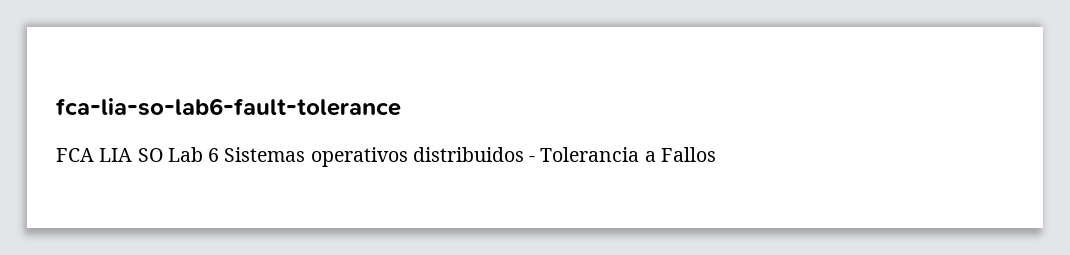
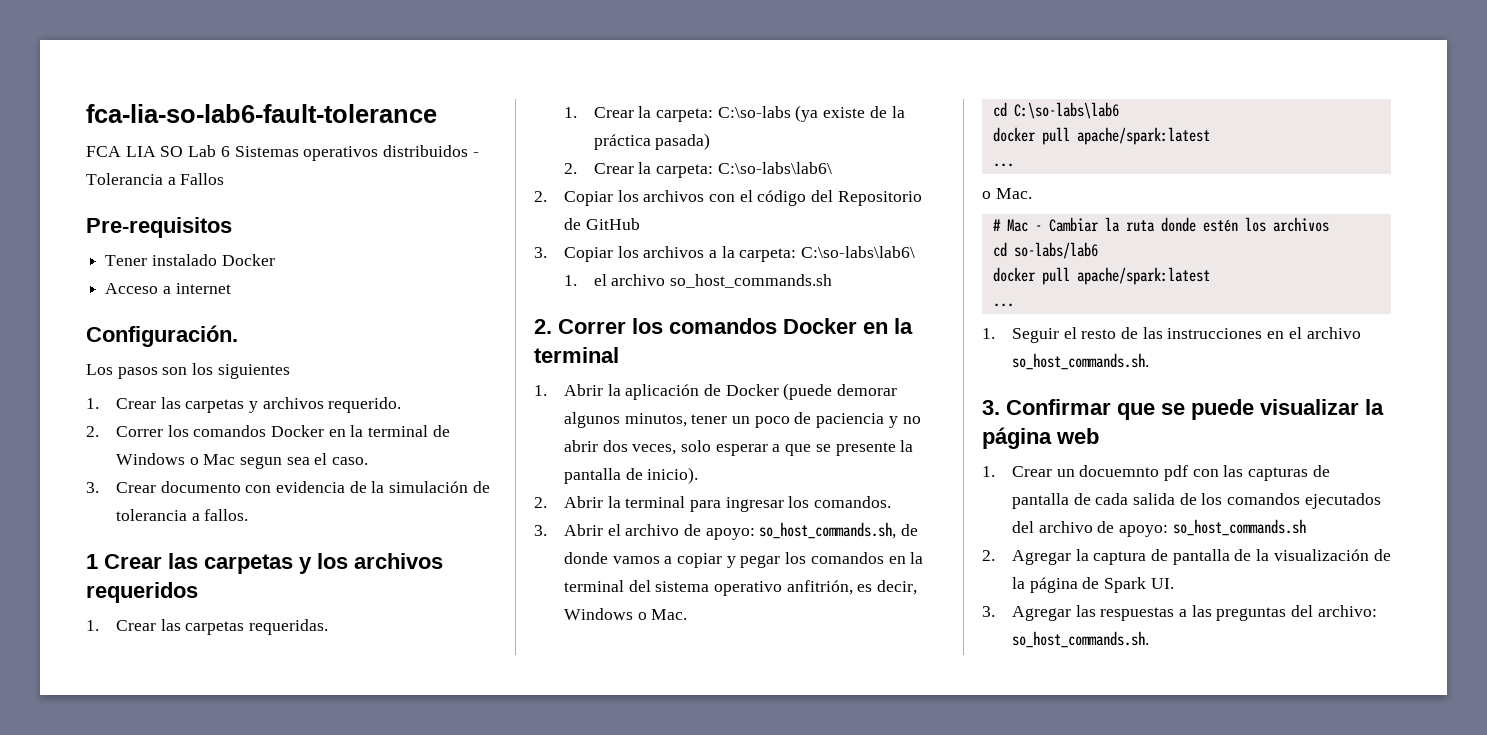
+ Pre-requisitos
+ Tener instalado Docker
+ Acceso a internet
+ Configuración.
+ Los pasos son los siguientes
+ 1. Crear las carpetas y archivos requerido.
+ 2. Correr los comandos Docker en la terminal de Windows o Mac segun sea el caso.
+ 3. Crear documento con evidencia de la simulación de tolerancia a fallos.
+ 1 Crear las carpetas y los archivos requeridos
+ 1. Crear las carpetas requeridas.
+ 1. Crear la carpeta: C:\so-labs (ya existe de la práctica pasada)
+ 2. Crear la carpeta: C:\so-labs\lab6\
+ 2. Copiar los archivos con el código del Repositorio de GitHub
+ 3. Copiar los archivos a la carpeta: C:\so-labs\lab6\
+ 1. el archivo so_host_commands.sh
+ 2. Correr los comandos Docker en la terminal
+ 1. Abrir la aplicación de Docker (puede demorar algunos minutos, tener un poco de paciencia y no abrir dos veces, solo esperar a que se presente la pantalla de inicio).
+ 2. Abrir la terminal para ingresar los comandos.
+ 3. Abrir el archivo de apoyo: so_host_commands.sh, de donde vamos a copiar y pegar los comandos en la terminal del sistema operativo anfitrión, es decir, Windows o Mac.
+ cd C:\so-labs\lab6
+ docker pull apache/spark:latest
+ ...
+ o Mac.
+ # Mac - Cambiar la ruta donde estén los archivos
+ cd so-labs/lab6
+ docker pull apache/spark:latest
+ ...
+ 1. Seguir el resto de las instrucciones en el archivo so_host_commands.sh.
+ 3. Confirmar que se puede visualizar la página web
+ 1. Crear un docuemnto pdf con las capturas de pantalla de cada salida de los comandos ejecutados del archivo de apoyo: so_host_commands.sh
+ 2. Agregar la captura de pantalla de la visualización de la página de Spark UI.
+ 3. Agregar las respuestas a las preguntas del archivo: so_host_commands.sh.

